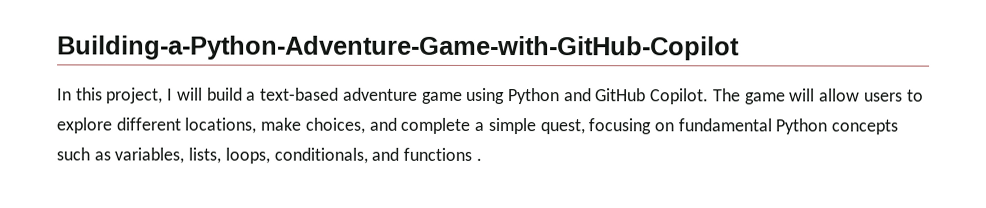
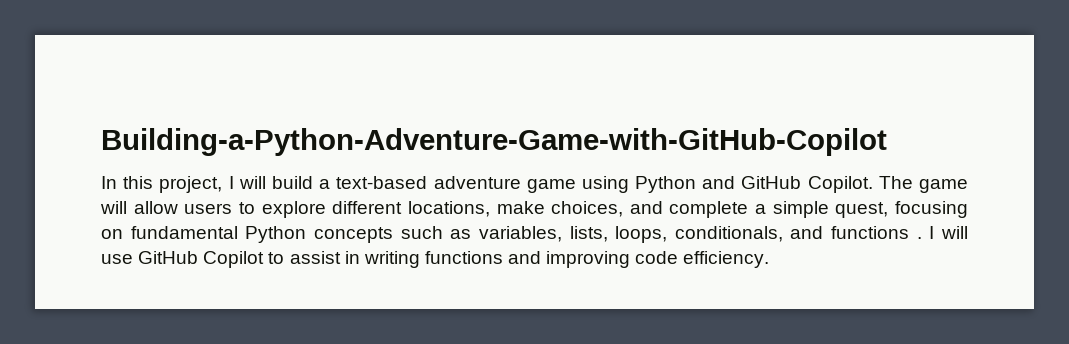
+ I will use GitHub Copilot to assist in writing functions and improving code efficiency.

